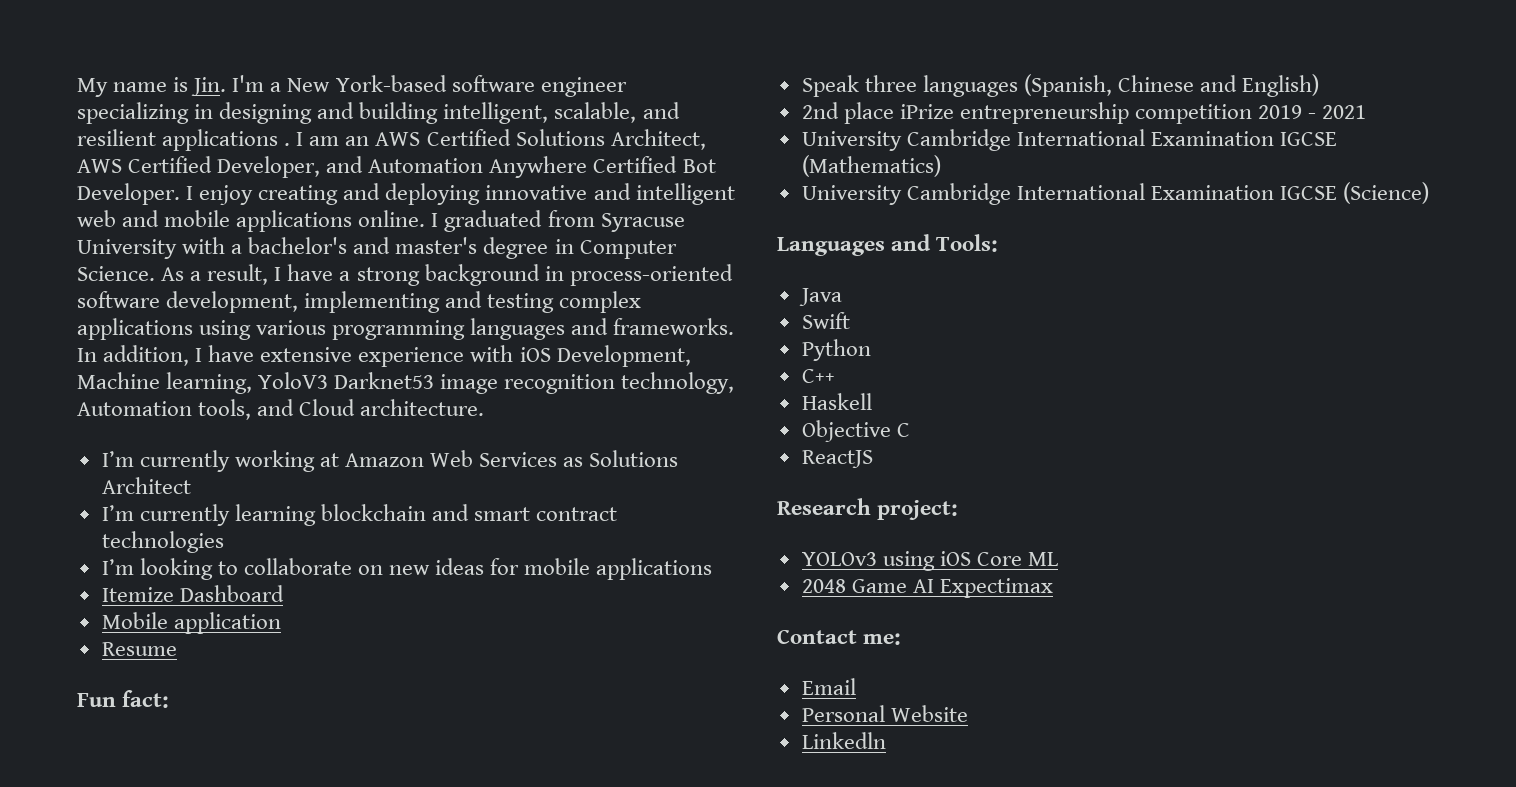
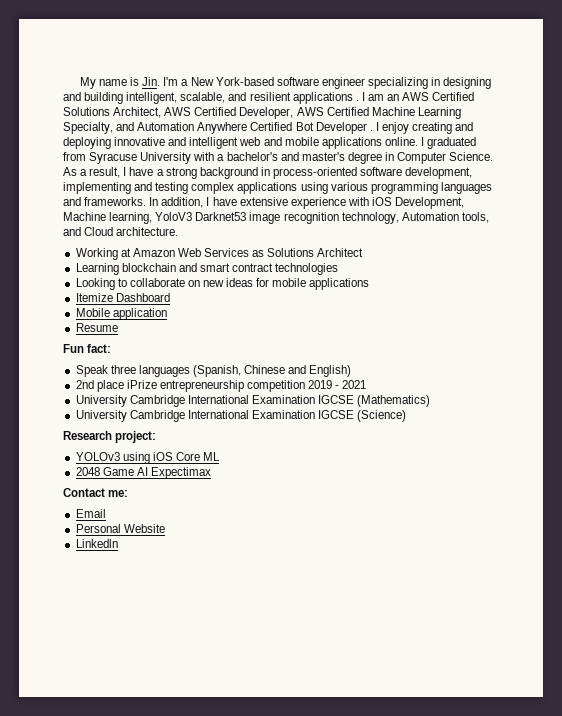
- I am an AWS Certified Solutions Architect, AWS Certified Developer, and Automation Anywhere Certified Bot Developer.
+ I am an AWS Certified Solutions Architect, AWS Certified Developer, AWS Certified Machine Learning Specialty, and Automation Anywhere Certified Bot Developer .
- I’m currently working at Amazon Web Services as Solutions Architect
+ Working at Amazon Web Services as Solutions Architect
- I’m currently learning blockchain and smart contract technologies
+ Learning blockchain and smart contract technologies
- I’m looking to collaborate on new ideas for mobile applications
+ Looking to collaborate on new ideas for mobile applications
- Languages and Tools:
- Java
- Swift
- Python
- C++
- Haskell
- Objective C
- ReactJS

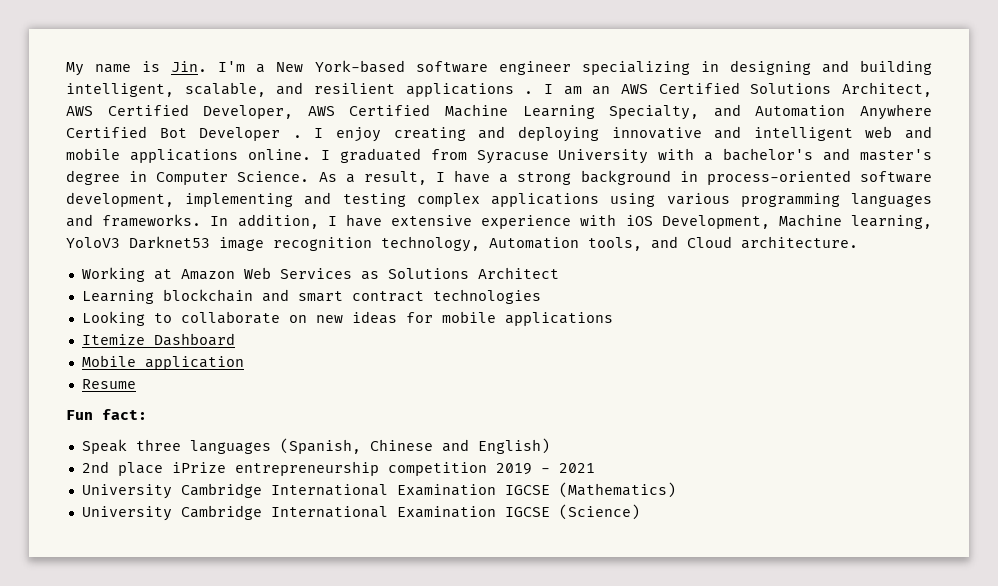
- Research project:
- YOLOv3 using iOS Core ML
- 2048 Game AI Expectimax
- Contact me:
- Email
- Personal Website
- Linkedln

